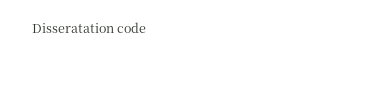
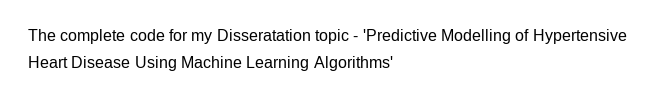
- Disseratation code
+ The complete code for my Disseratation topic - 'Predictive Modelling of Hypertensive Heart Disease Using Machine Learning Algorithms'

